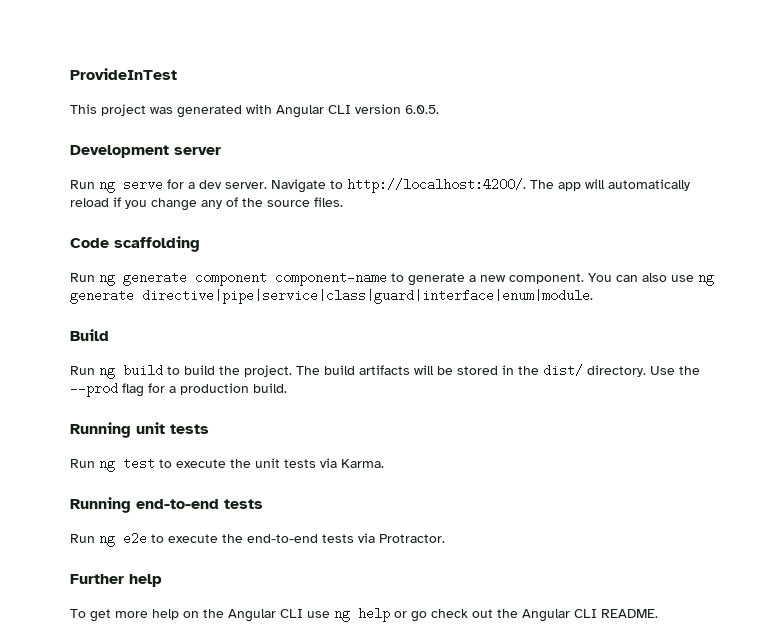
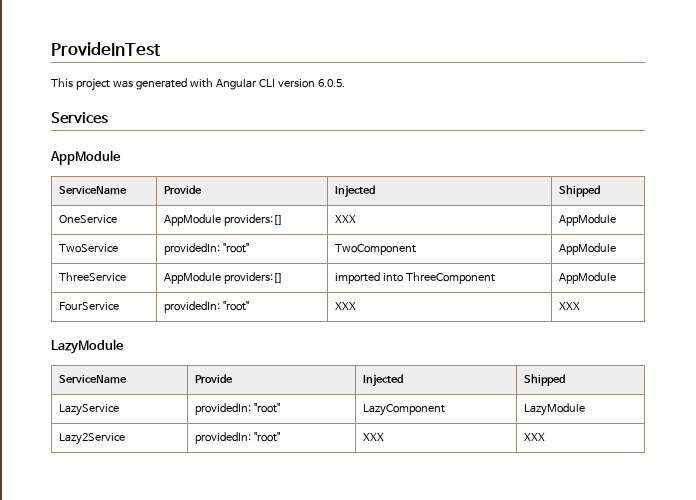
- Development server
- Run ng serve for a dev server. Navigate to http://localhost:4200/. The app will automatically reload if you change any of the source files.
- Code scaffolding
- Run ng generate component component-name to generate a new component. You can also use ng generate directive|pipe|service|class|guard|interface|enum|module.
- Build
- Run ng build to build the project. The build artifacts will be stored in the dist/ directory. Use the --prod flag for a production build.
- Running unit tests
- Run ng test to execute the unit tests via Karma.
- Running end-to-end tests
- Run ng e2e to execute the end-to-end tests via Protractor.
- Further help
- To get more help on the Angular CLI use ng help or go check out the Angular CLI README.
+ Services
+ AppModule
+ ServiceName | Provide | Injected | Shipped
+ OneService | AppModule providers:[] | XXX | AppModule
+ TwoService | providedIn: "root" | TwoComponent | AppModule
+ ThreeService | AppModule providers:[] | imported into ThreeComponent | AppModule
+ FourService | providedIn: "root" | XXX | XXX
+ LazyModule
+ ServiceName | Provide | Injected | Shipped
+ LazyService | providedIn: "root" | LazyComponent | LazyModule
+ Lazy2Service | providedIn: "root" | XXX | XXX

